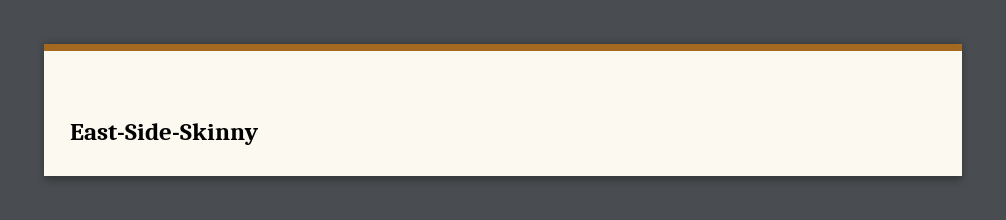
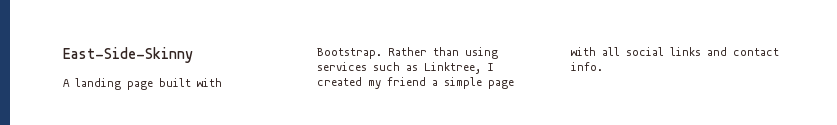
+ A landing page built with Bootstrap. Rather than using services such as Linktree, I created my friend a simple page with all social links and contact info.

